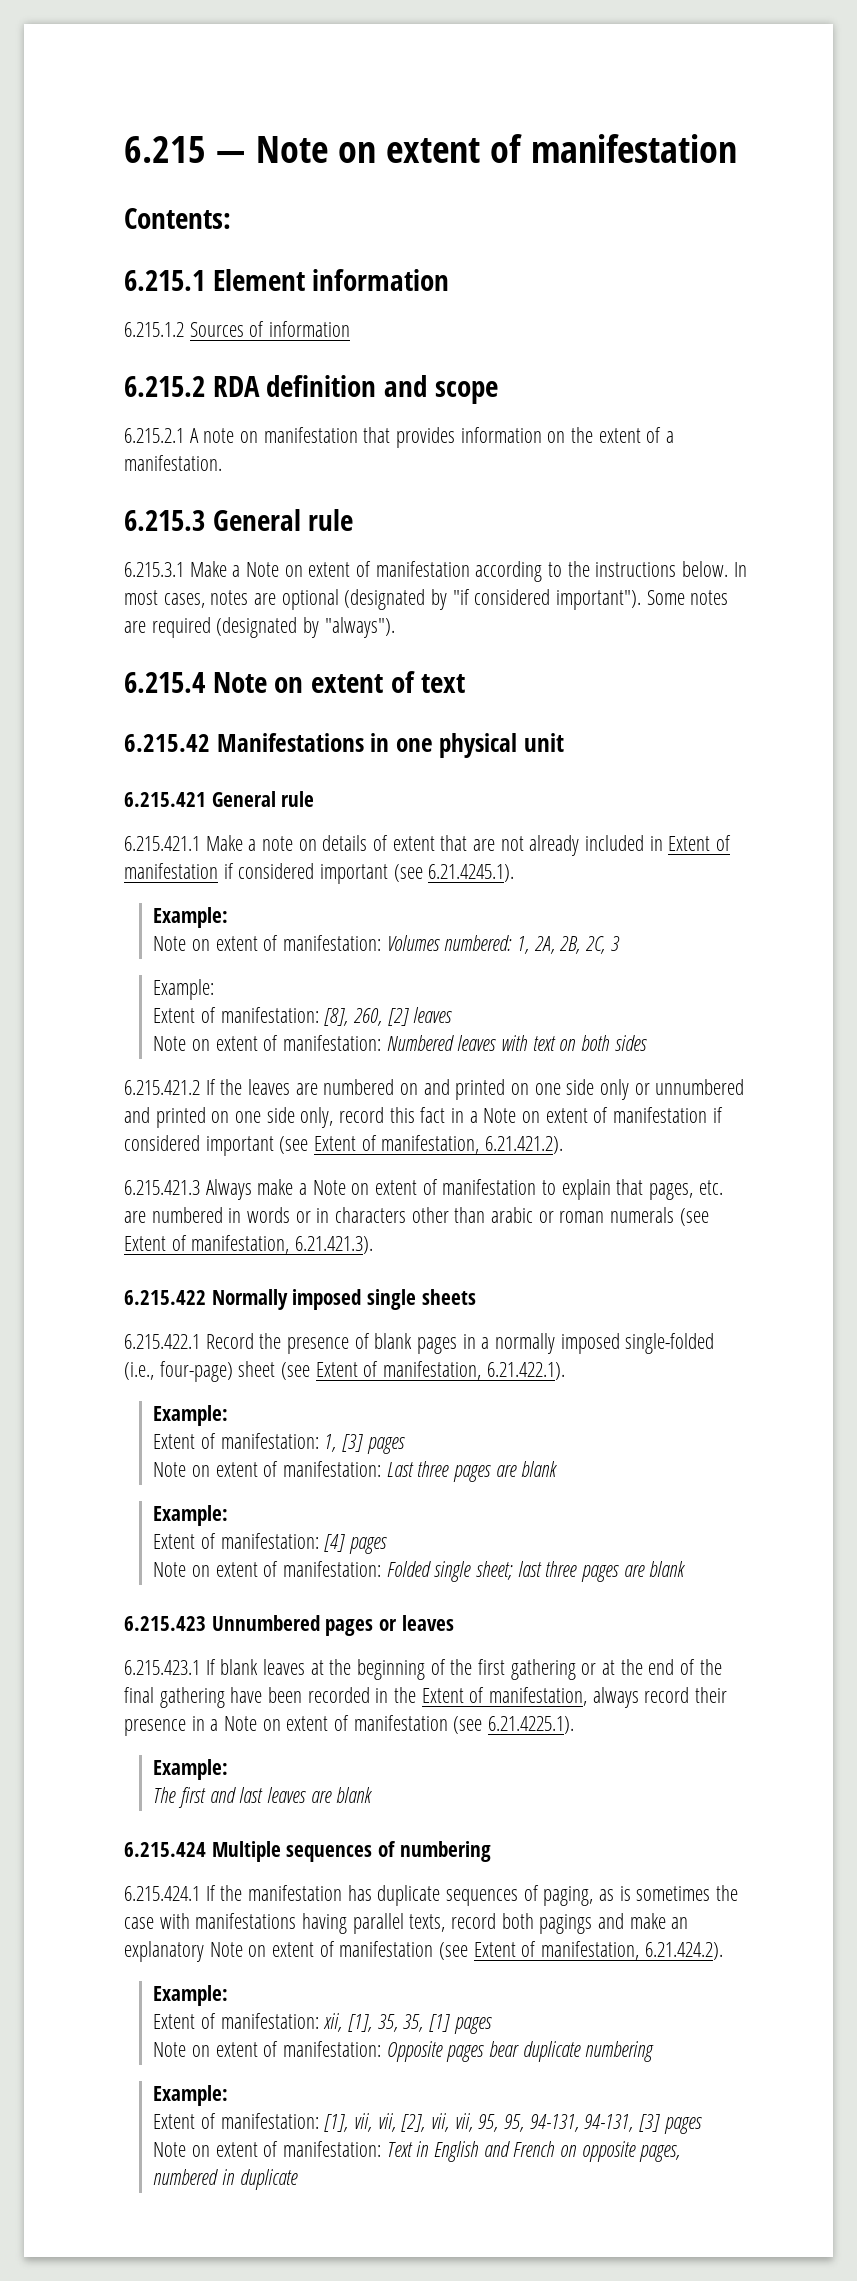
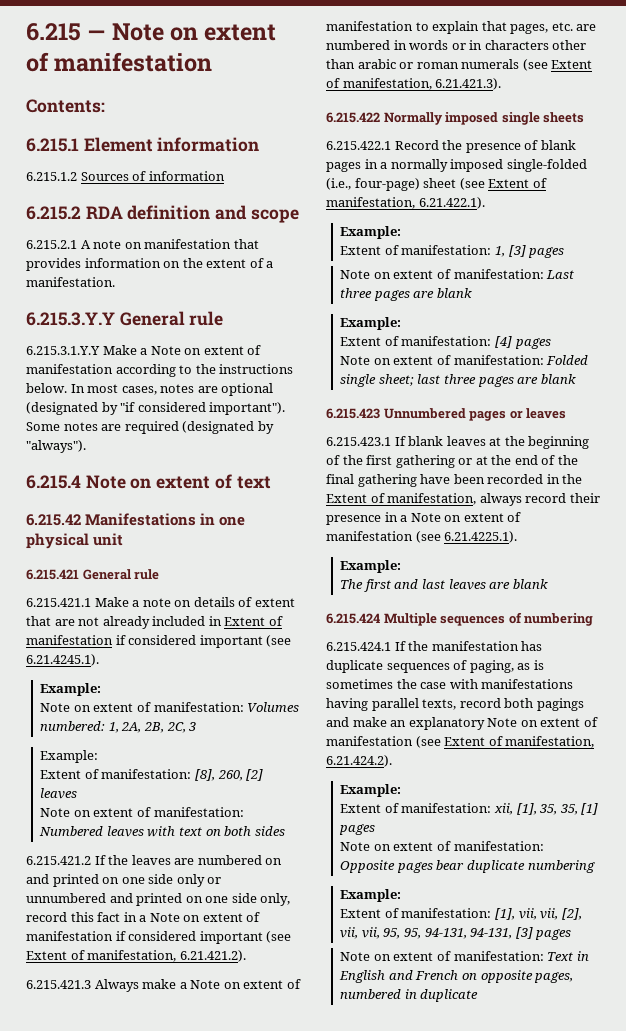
- 6.215.3 General rule
- 6.215.3.1 Make a Note on extent of manifestation according to the instructions below.
+ 6.215.3.Y.Y General rule
+ 6.215.3.1.Y.Y Make a Note on extent of manifestation according to the instructions below.

